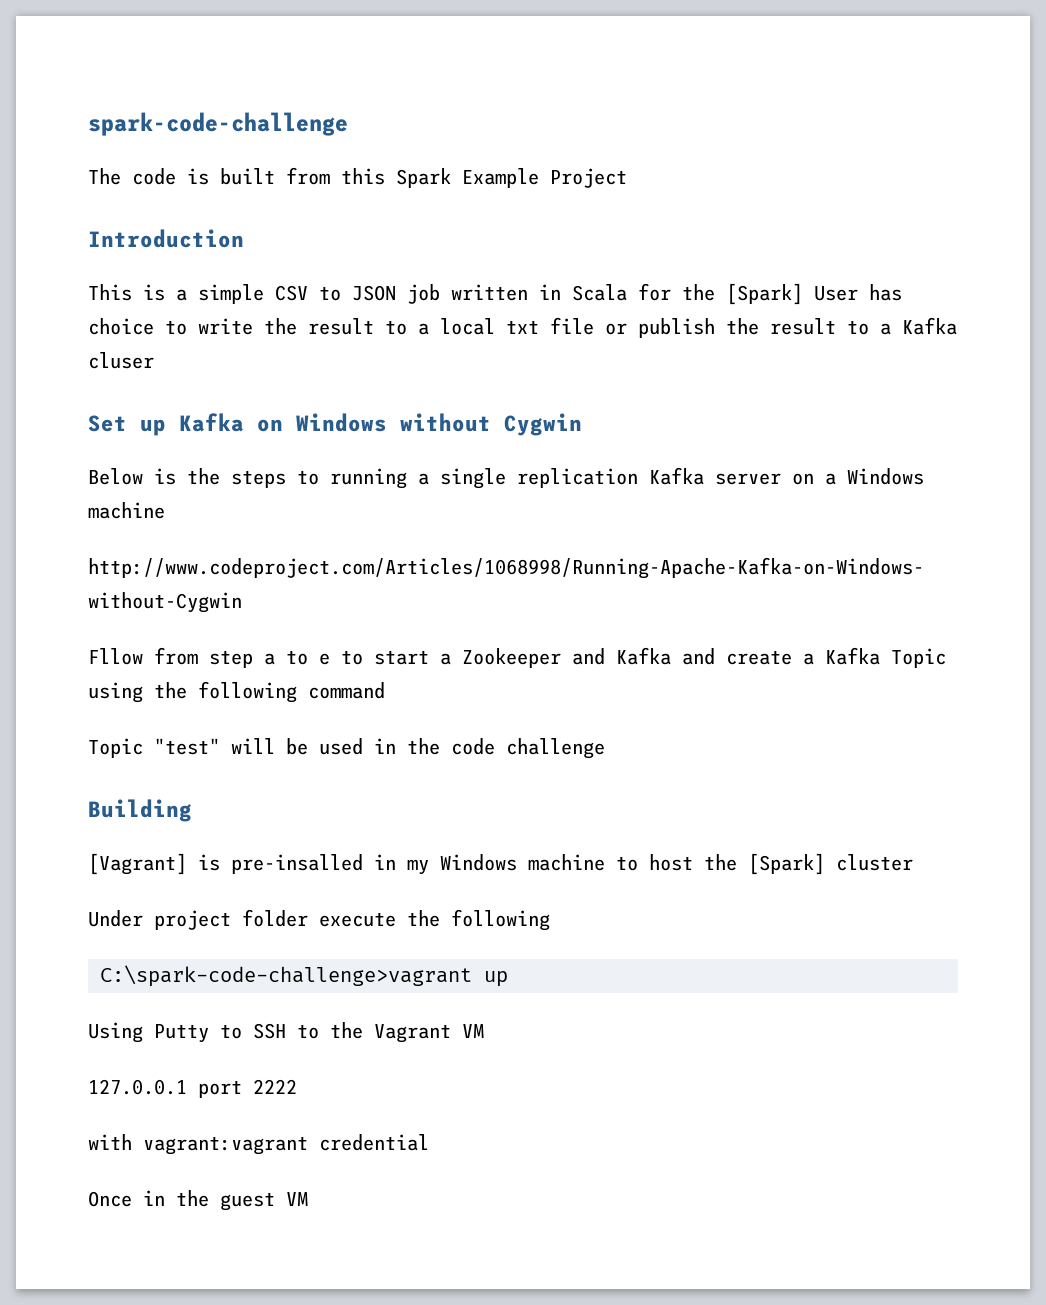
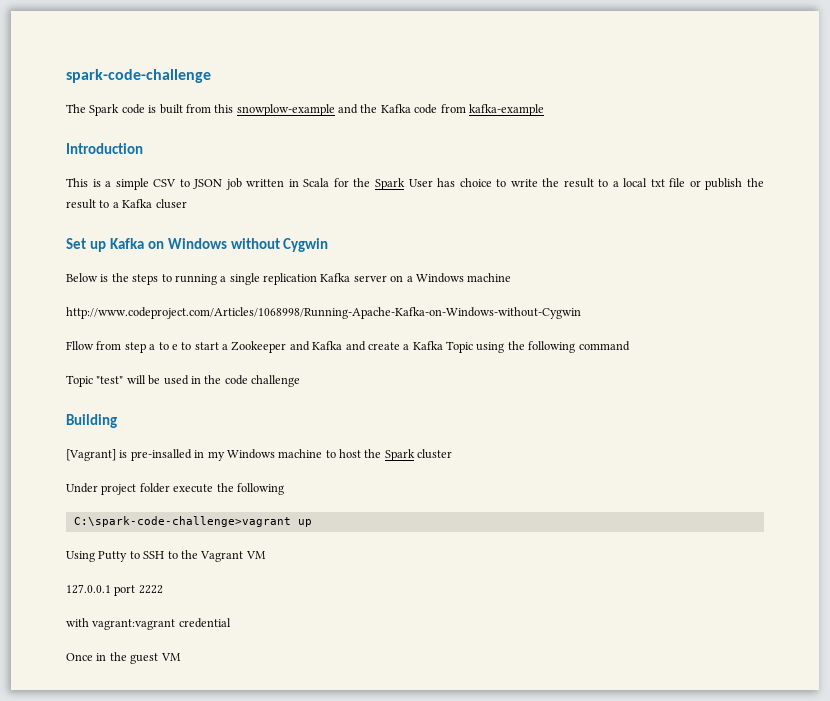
- The code is built from this Spark Example Project
+ The Spark code is built from this snowplow-example and the Kafka code from kafka-example
- This is a simple CSV to JSON job written in Scala for the [Spark] User has choice to write the result to a local txt file or publish the result to a Kafka cluser
+ This is a simple CSV to JSON job written in Scala for the Spark User has choice to write the result to a local txt file or publish the result to a Kafka cluser
- [Vagrant] is pre-insalled in my Windows machine to host the [Spark] cluster
+ [Vagrant] is pre-insalled in my Windows machine to host the Spark cluster

